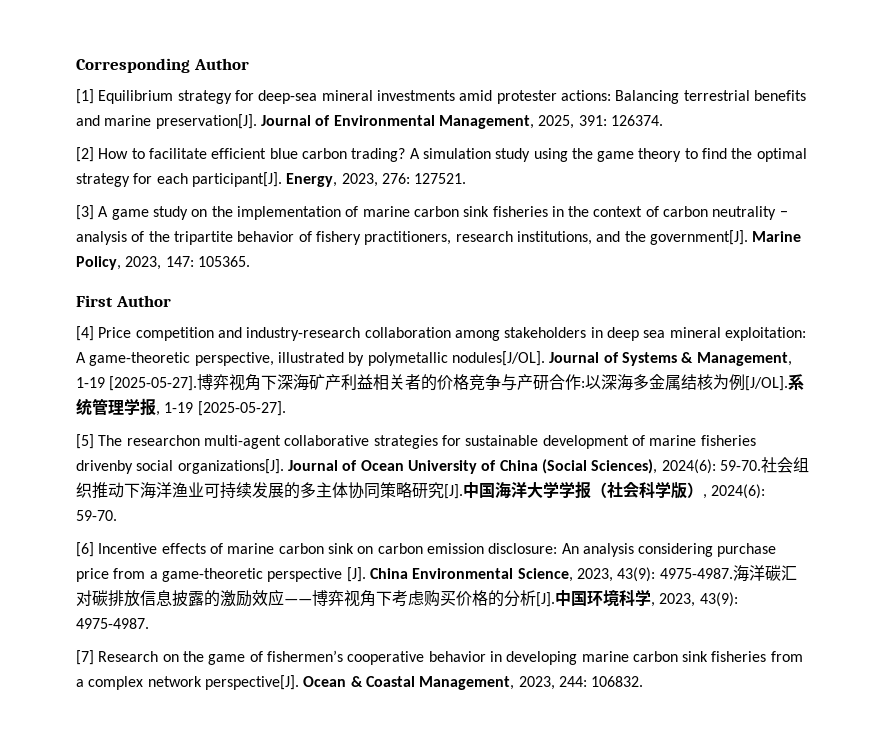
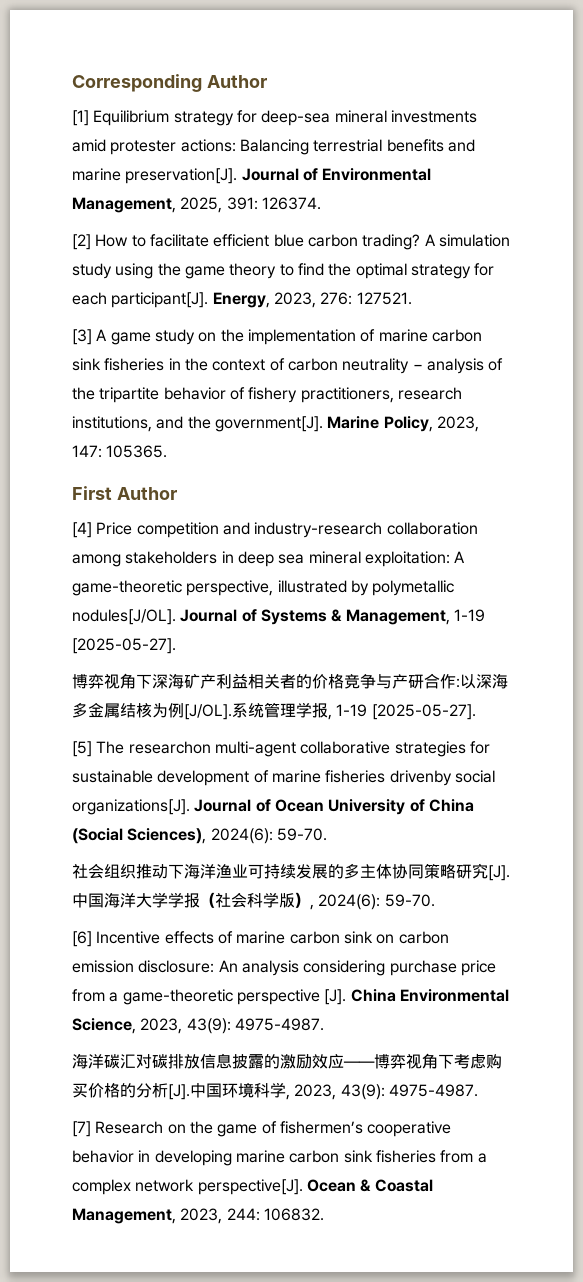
- Journal of Systems & Management, 1-19 [2025-05-27].博弈视角下深海矿产利益相关者的价格竞争与产研合作:以深海多金属结核为例[J/OL].
+ Journal of Systems & Management, 1-19 [2025-05-27].
+ 博弈视角下深海矿产利益相关者的价格竞争与产研合作:以深海多金属结核为例[J/OL].
- Journal of Ocean University of China (Social Sciences), 2024(6): 59-70.社会组织推动下海洋渔业可持续发展的多主体协同策略研究[J].中国海洋大学学报（社会科学版）, 2024(6): 59-70.
+ Journal of Ocean University of China (Social Sciences), 2024(6): 59-70.
+ 社会组织推动下海洋渔业可持续发展的多主体协同策略研究[J].中国海洋大学学报（社会科学版）, 2024(6): 59-70.
- [6] Incentive effects of marine carbon sink on carbon emission disclosure: An analysis considering purchase price from a game-theoretic perspective [J]. China Environmental Science, 2023, 43(9): 4975-4987.海洋碳汇对碳排放信息披露的激励效应——博弈视角下考虑购买价格的分析[J].中国环境科学, 2023, 43(9): 4975-4987.
+ [6] Incentive effects of marine carbon sink on carbon emission disclosure: An analysis considering purchase price from a game-theoretic perspective [J]. China Environmental Science, 2023, 43(9): 4975-4987.
+ 海洋碳汇对碳排放信息披露的激励效应——博弈视角下考虑购买价格的分析[J].中国环境科学, 2023, 43(9): 4975-4987.

